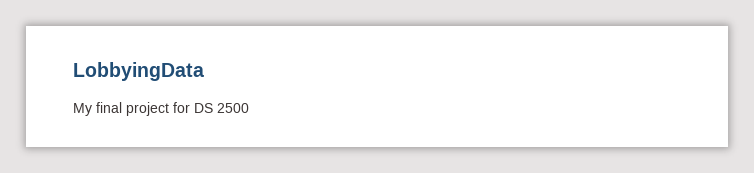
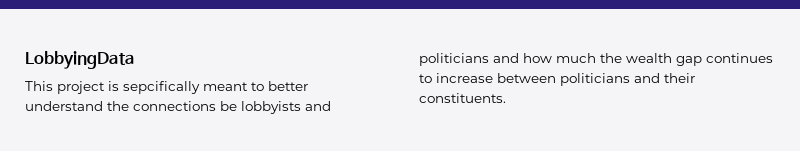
- My final project for DS 2500
+ This project is sepcifically meant to better understand the connections be lobbyists and politicians and how much the wealth gap continues to increase between politicians and their constituents.

